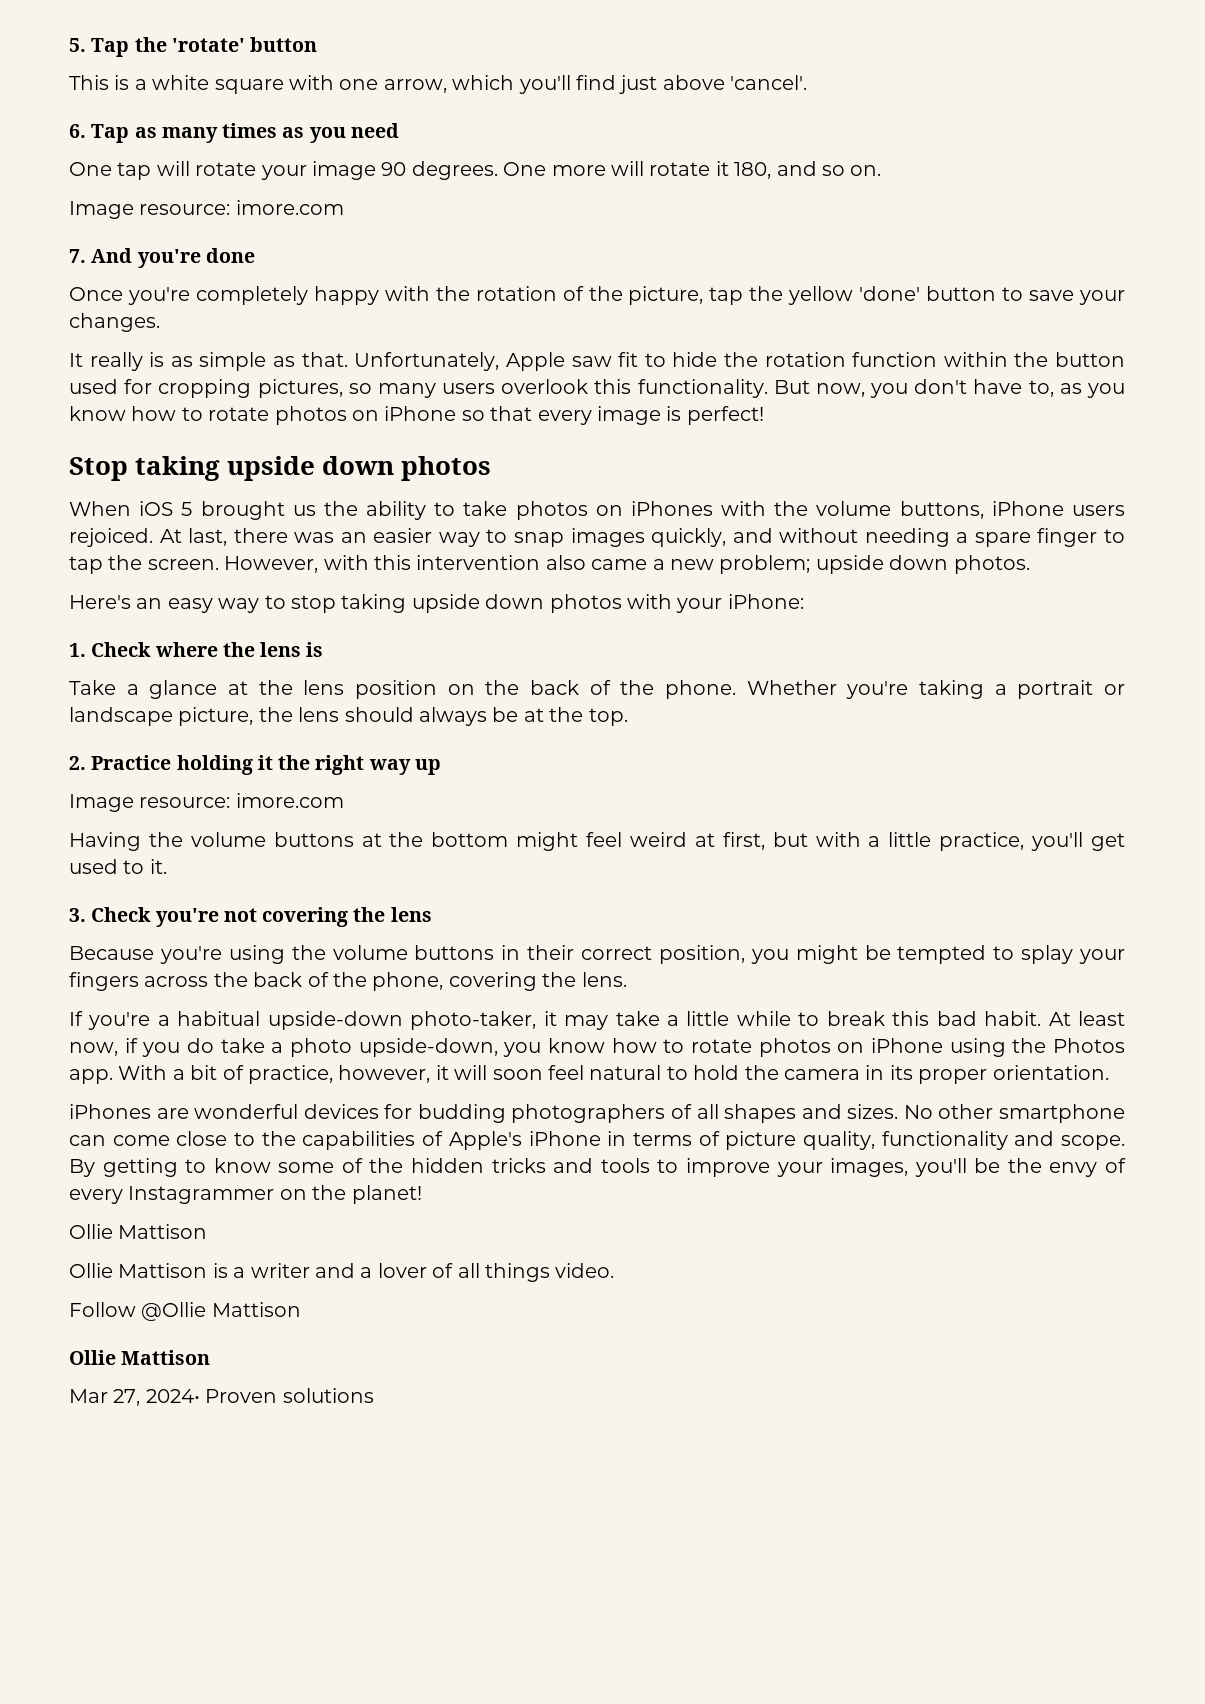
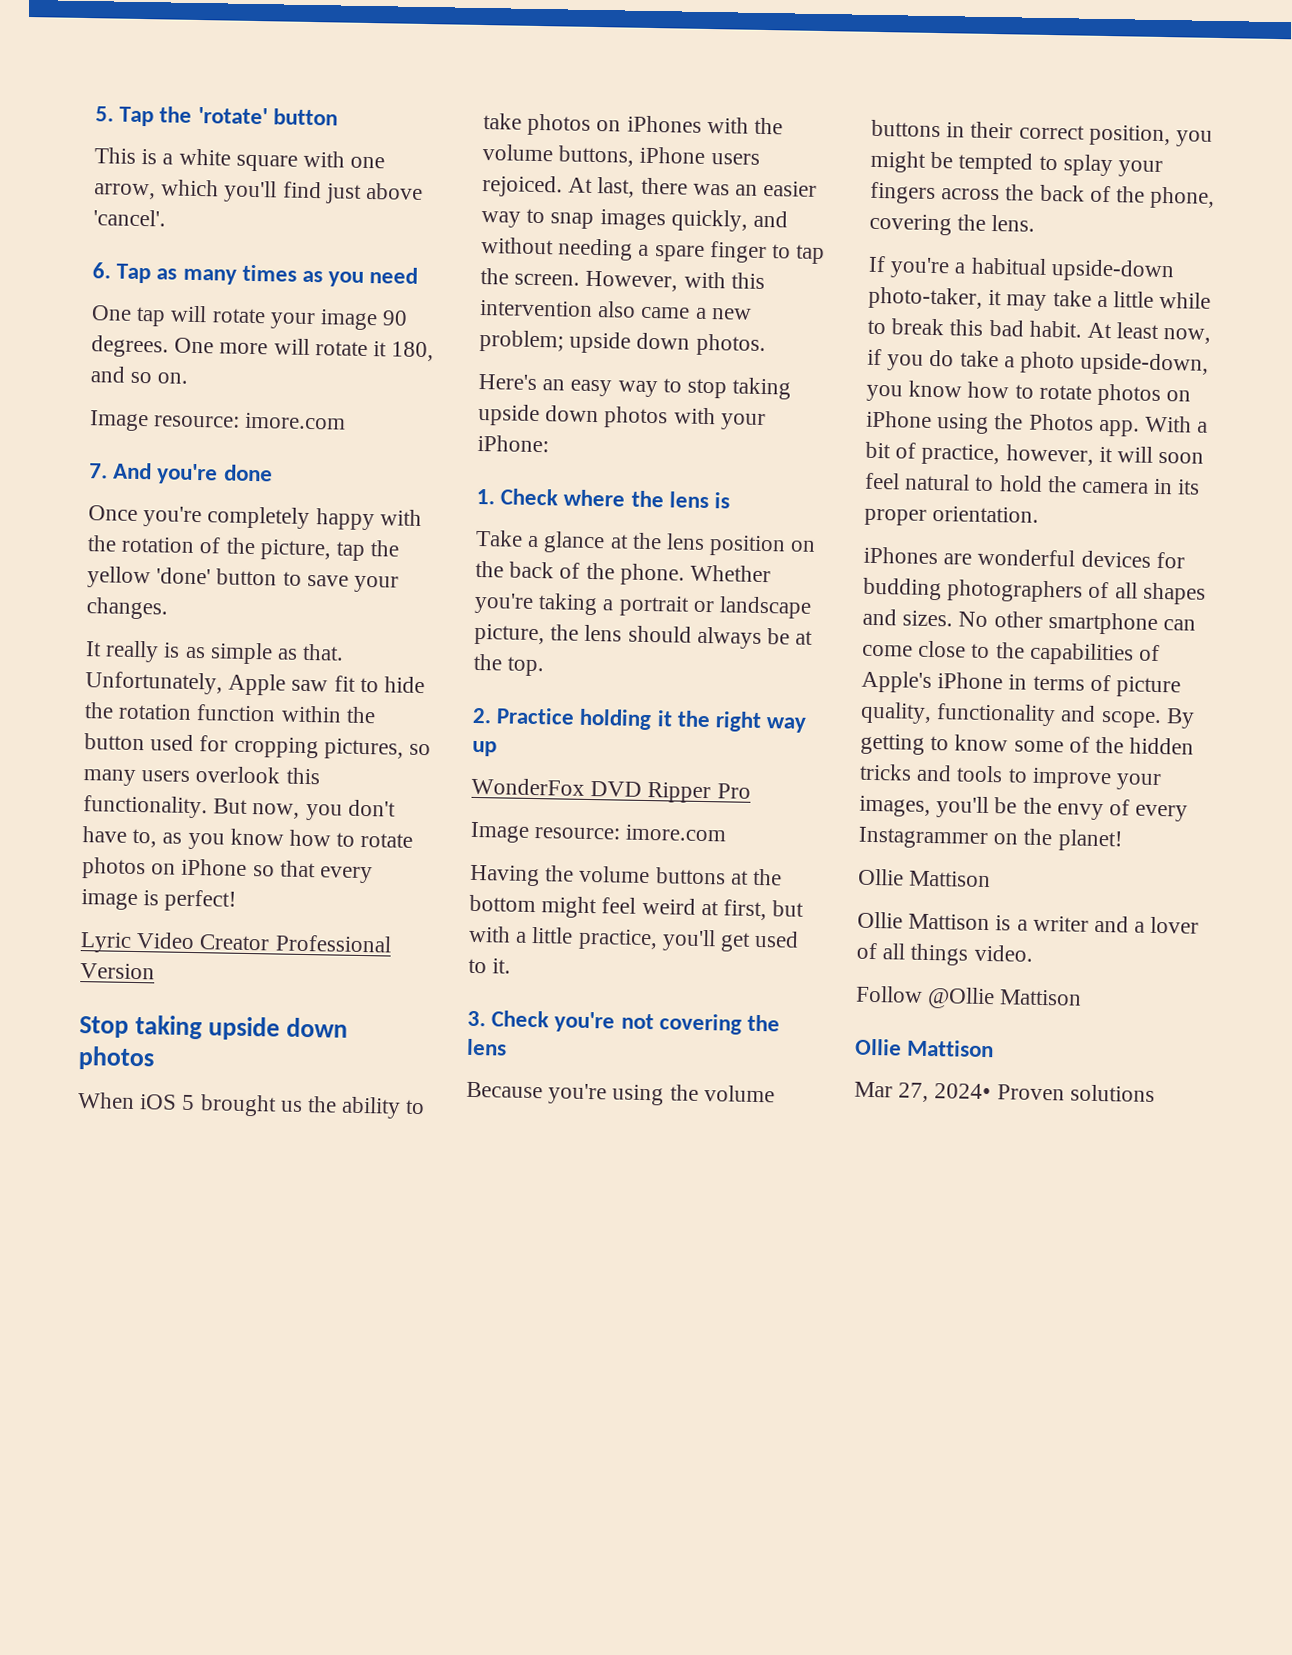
+ Lyric Video Creator Professional Version
+ WonderFox DVD Ripper Pro

